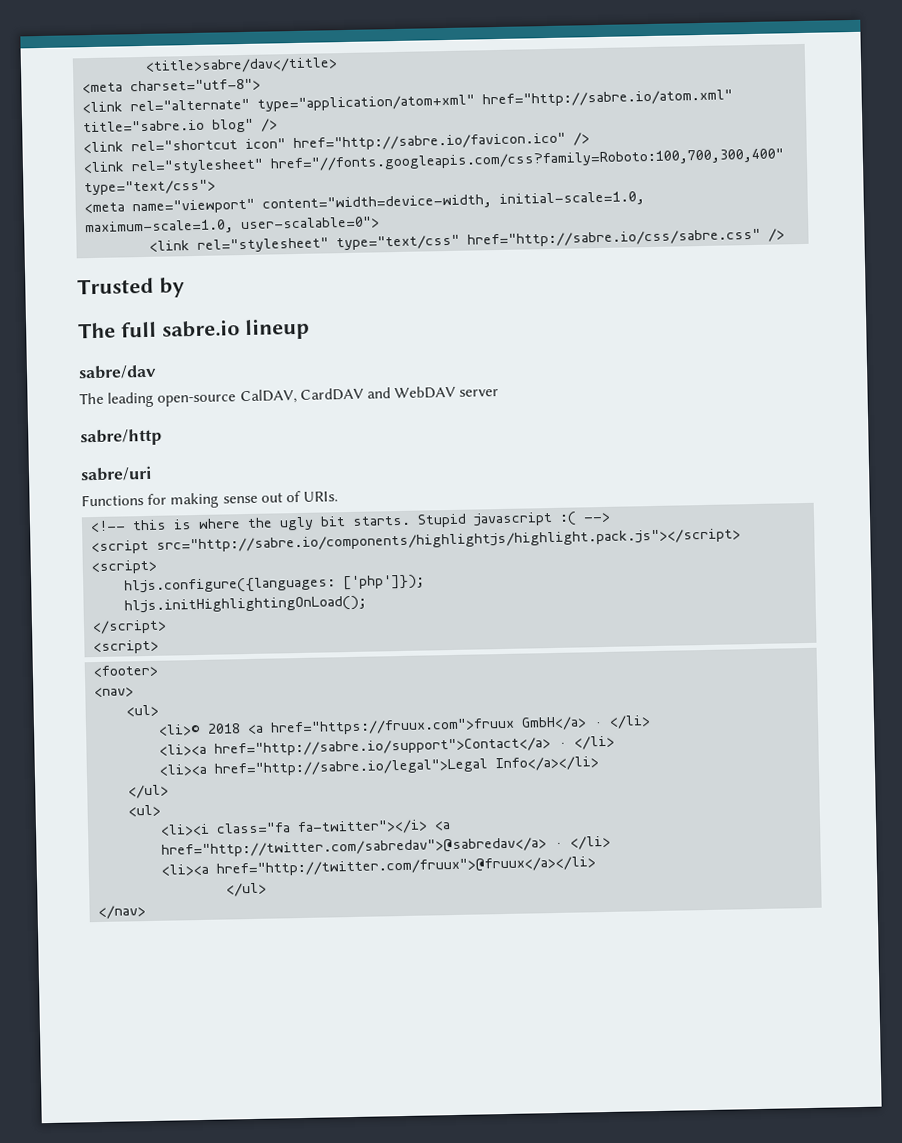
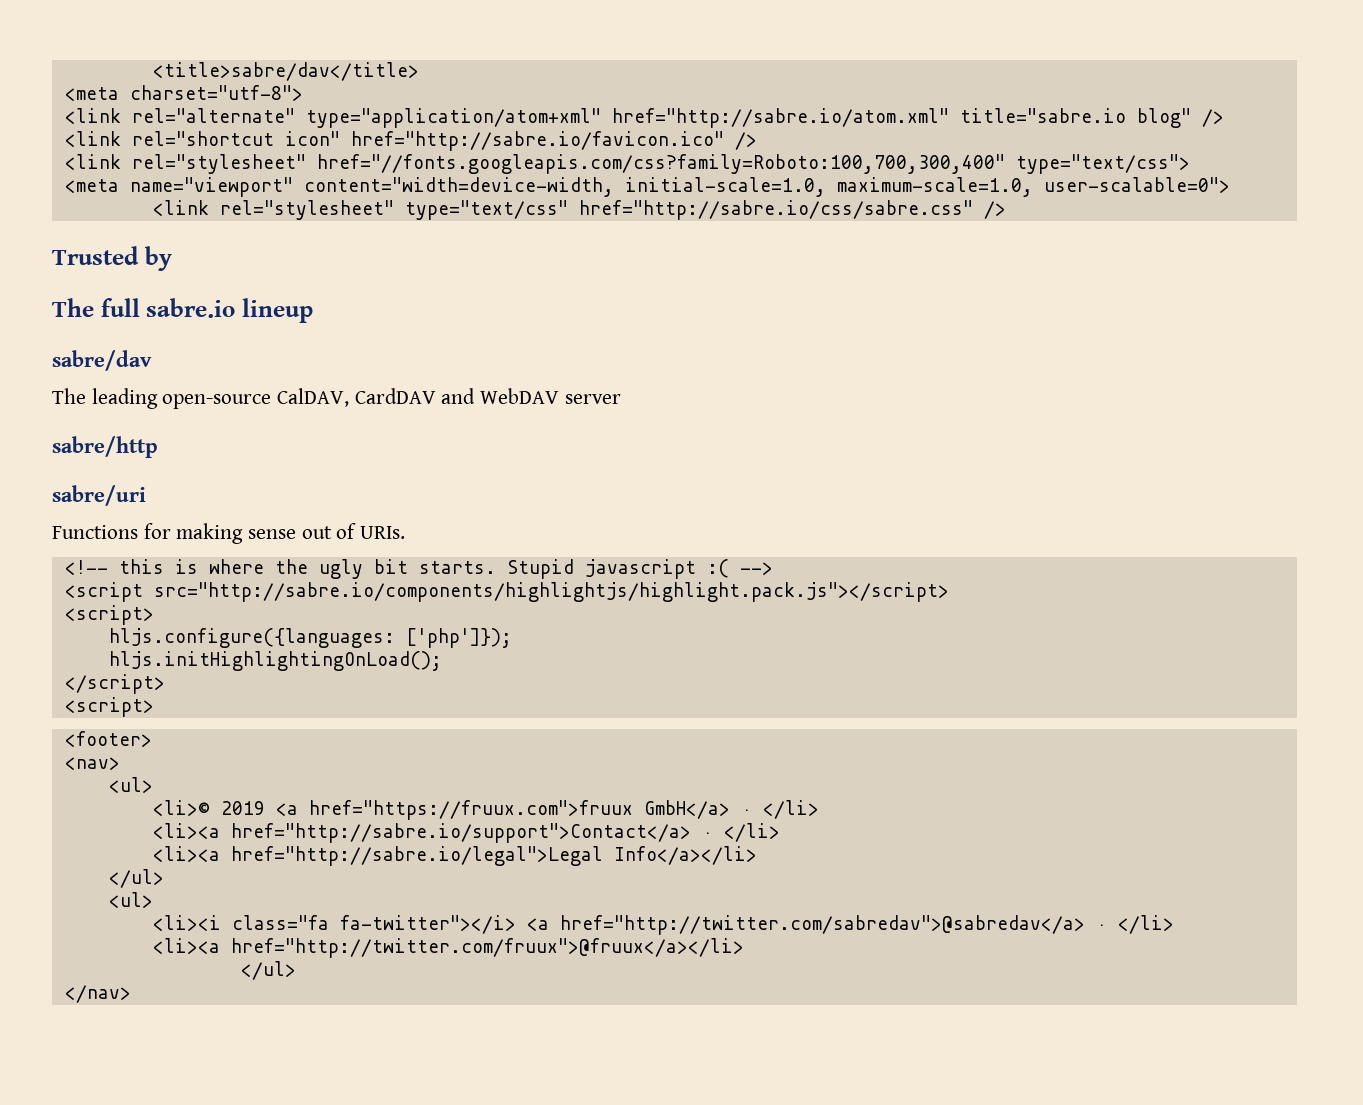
- <li>© 2018 <a href="https://fruux.com">fruux GmbH</a> · </li>
+ <li>© 2019 <a href="https://fruux.com">fruux GmbH</a> · </li>

